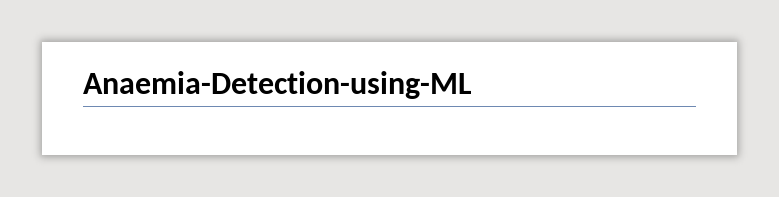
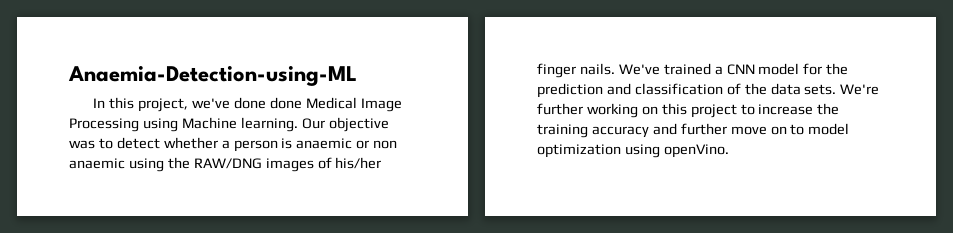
+ In this project, we've done done Medical Image Processing using Machine learning. Our objective was to detect whether a person is anaemic or non anaemic using the RAW/DNG images of his/her finger nails. We've trained a CNN model for the prediction and classification of the data sets. We're further working on this project to increase the training accuracy and further move on to model optimization using openVino.

